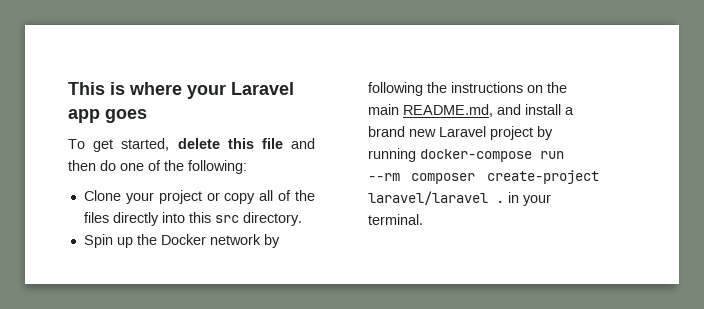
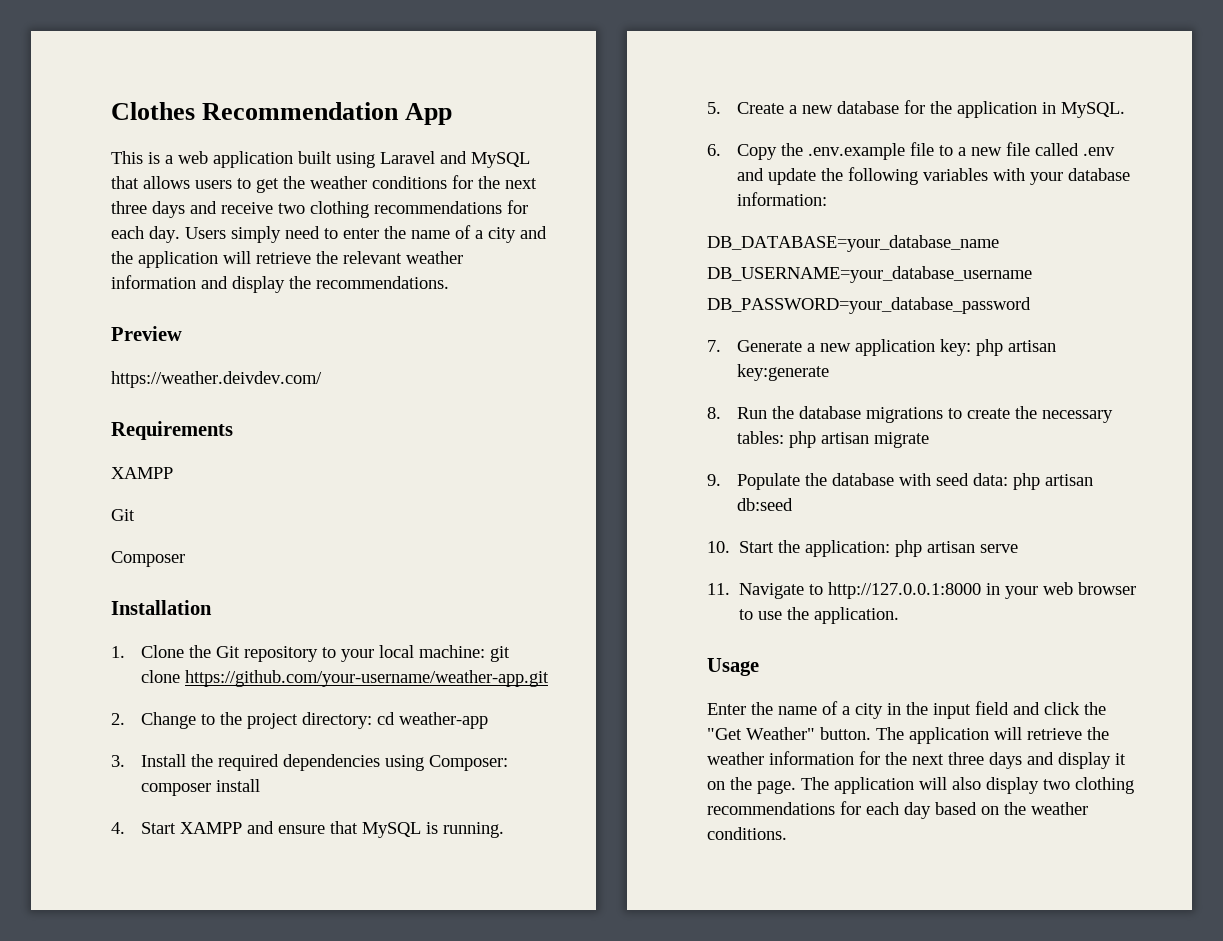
- This is where your Laravel app goes
- To get started, delete this file and then do one of the following:
- Clone your project or copy all of the files directly into this src directory.
- Spin up the Docker network by following the instructions on the main README.md, and install a brand new Laravel project by running docker-compose run --rm composer create-project laravel/laravel . in your terminal.
+ Clothes Recommendation App
+ This is a web application built using Laravel and MySQL that allows users to get the weather conditions for the next three days and receive two clothing recommendations for each day. Users simply need to enter the name of a city and the application will retrieve the relevant weather information and display the recommendations.
+ Preview
+ https://weather.deivdev.com/
+ Requirements
+ XAMPP
+ Git
+ Composer
+ Installation
+ 1. Clone the Git repository to your local machine: git clone https://github.com/your-username/weather-app.git
+ 2. Change to the project directory: cd weather-app
+ 3. Install the required dependencies using Composer: composer install
+ 4. Start XAMPP and ensure that MySQL is running.
+ 5. Create a new database for the application in MySQL.
+ 6. Copy the .env.example file to a new file called .env and update the following variables with your database information:
+ DB_DATABASE=your_database_name
+ DB_USERNAME=your_database_username
+ DB_PASSWORD=your_database_password
+ 7. Generate a new application key: php artisan key:generate
+ 8. Run the database migrations to create the necessary tables: php artisan migrate
+ 9. Populate the database with seed data: php artisan db:seed
+ 10. Start the application: php artisan serve
+ 11. Navigate to http://127.0.0.1:8000 in your web browser to use the application.
+ Usage
+ Enter the name of a city in the input field and click the "Get Weather" button. The application will retrieve the weather information for the next three days and display it on the page. The application will also display two clothing recommendations for each day based on the weather conditions.

